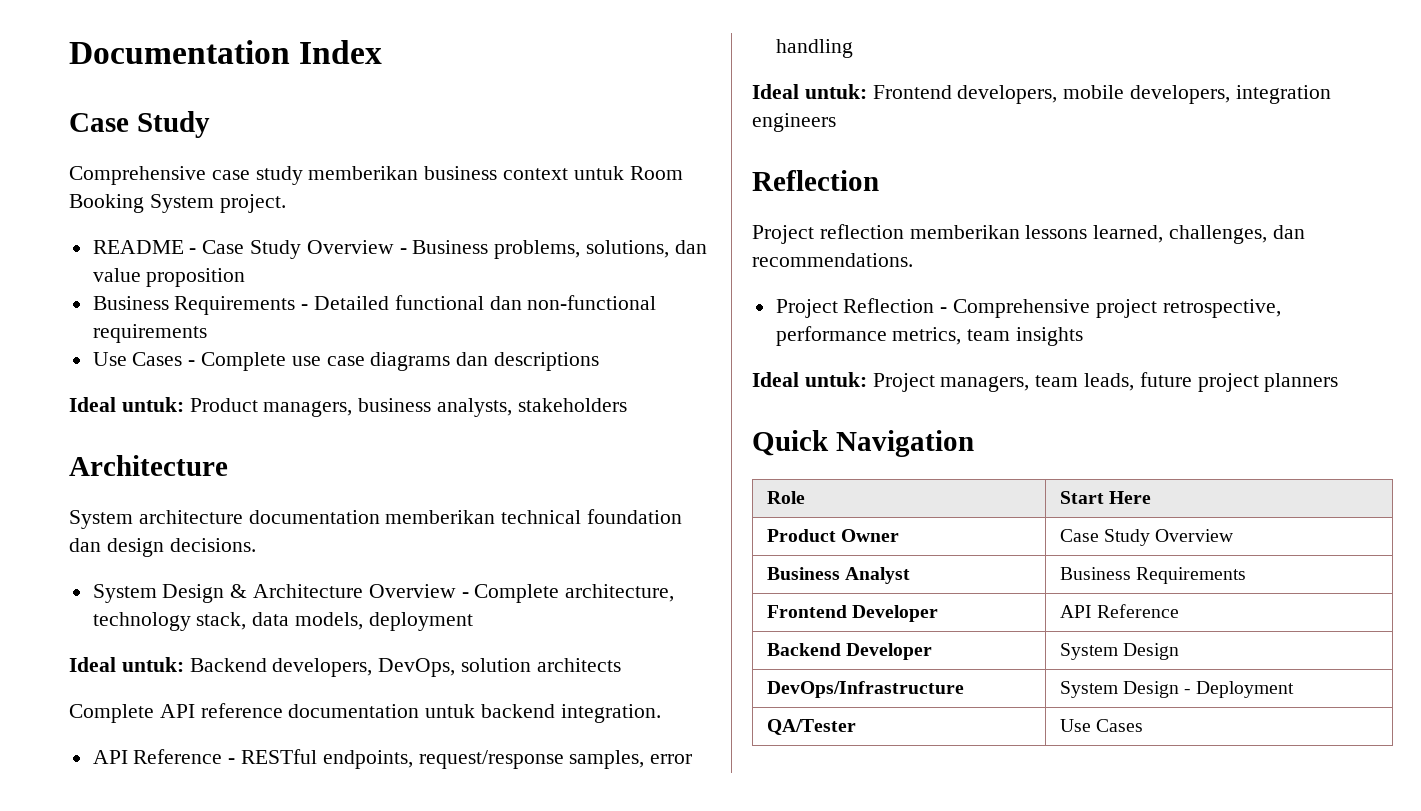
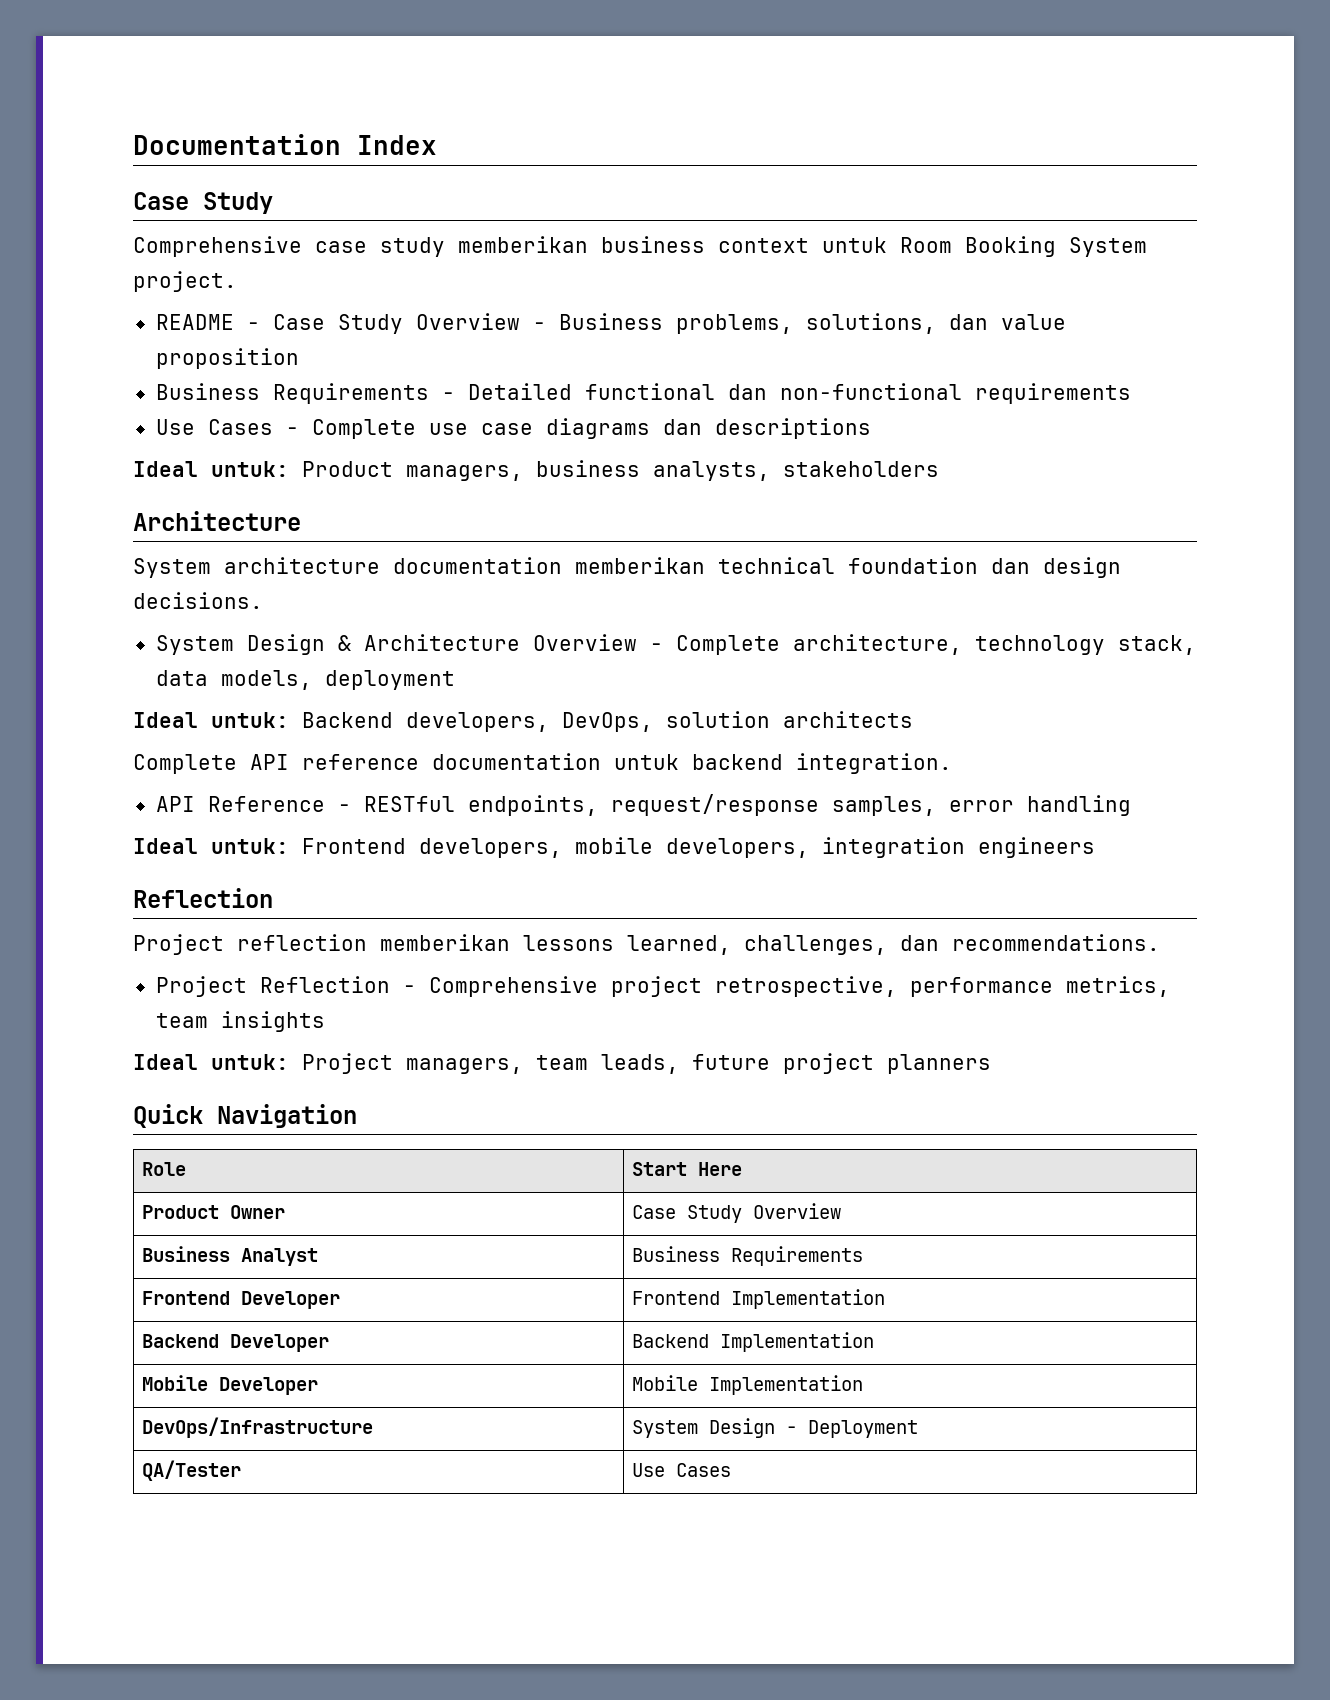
- Frontend Developer | API Reference
+ Frontend Developer | Frontend Implementation
- Backend Developer | System Design
+ Backend Developer | Backend Implementation
+ Mobile Developer | Mobile Implementation

